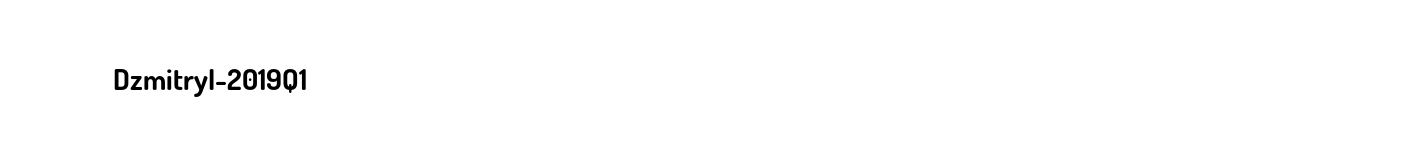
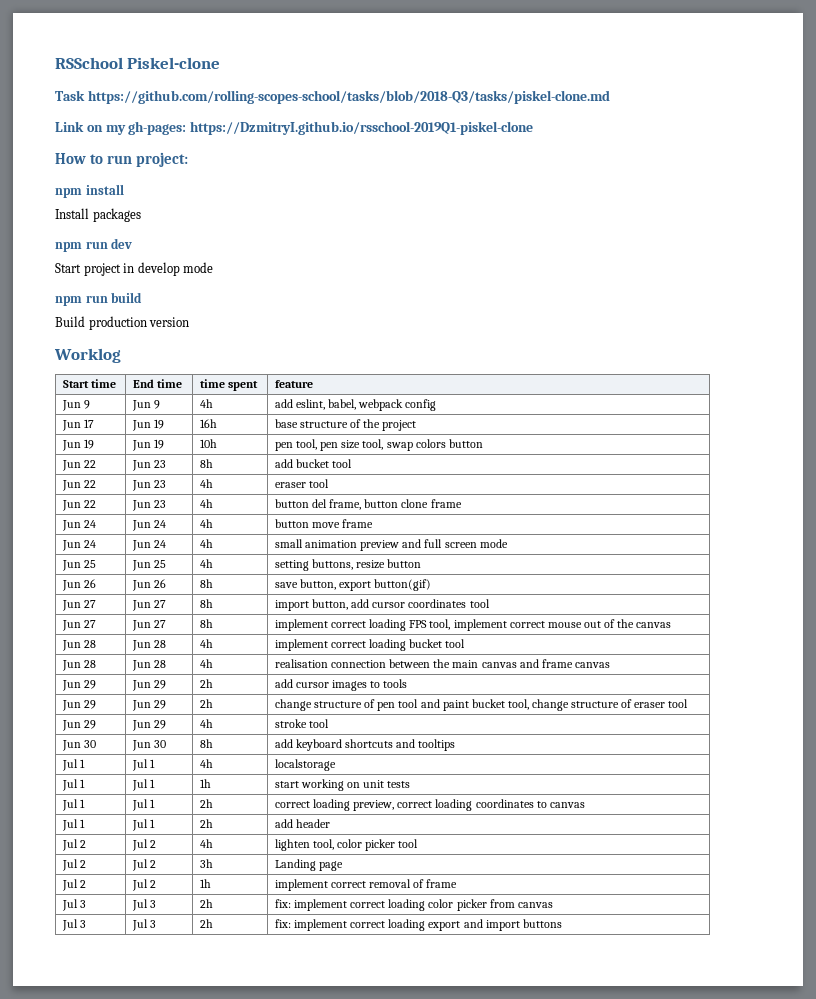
- DzmitryI-2019Q1
+ RSSchool Piskel-clone
+ Task https://github.com/rolling-scopes-school/tasks/blob/2018-Q3/tasks/piskel-clone.md
+ Link on my gh-pages: https://DzmitryI.github.io/rsschool-2019Q1-piskel-clone
+ How to run project:
+ npm install
+ Install packages
+ npm run dev
+ Start project in develop mode
+ npm run build
+ Build production version
+ Worklog
+ Start time | End time | time spent | feature
+ Jun 9 | Jun 9 | 4h | add eslint, babel, webpack config
+ Jun 17 | Jun 19 | 16h | base structure of the project
+ Jun 19 | Jun 19 | 10h | pen tool, pen size tool, swap colors button
+ Jun 22 | Jun 23 | 8h | add bucket tool
+ Jun 22 | Jun 23 | 4h | eraser tool
+ Jun 22 | Jun 23 | 4h | button del frame, button clone frame
+ Jun 24 | Jun 24 | 4h | button move frame
+ Jun 24 | Jun 24 | 4h | small animation preview and full screen mode
+ Jun 25 | Jun 25 | 4h | setting buttons, resize button
+ Jun 26 | Jun 26 | 8h | save button, export button(gif)
+ Jun 27 | Jun 27 | 8h | import button, add cursor coordinates tool
+ Jun 27 | Jun 27 | 8h | implement correct loading FPS tool, implement correct mouse out of the canvas
+ Jun 28 | Jun 28 | 4h | implement correct loading bucket tool
+ Jun 28 | Jun 28 | 4h | realisation connection between the main canvas and frame canvas
+ Jun 29 | Jun 29 | 2h | add cursor images to tools
+ Jun 29 | Jun 29 | 2h | change structure of pen tool and paint bucket tool, change structure of eraser tool
+ Jun 29 | Jun 29 | 4h | stroke tool
+ Jun 30 | Jun 30 | 8h | add keyboard shortcuts and tooltips
+ Jul 1 | Jul 1 | 4h | localstorage
+ Jul 1 | Jul 1 | 1h | start working on unit tests
+ Jul 1 | Jul 1 | 2h | correct loading preview, correct loading coordinates to canvas
+ Jul 1 | Jul 1 | 2h | add header
+ Jul 2 | Jul 2 | 4h | lighten tool, color picker tool
+ Jul 2 | Jul 2 | 3h | Landing page
+ Jul 2 | Jul 2 | 1h | implement correct removal of frame
+ Jul 3 | Jul 3 | 2h | fix: implement correct loading color picker from canvas
+ Jul 3 | Jul 3 | 2h | fix: implement correct loading export and import buttons

